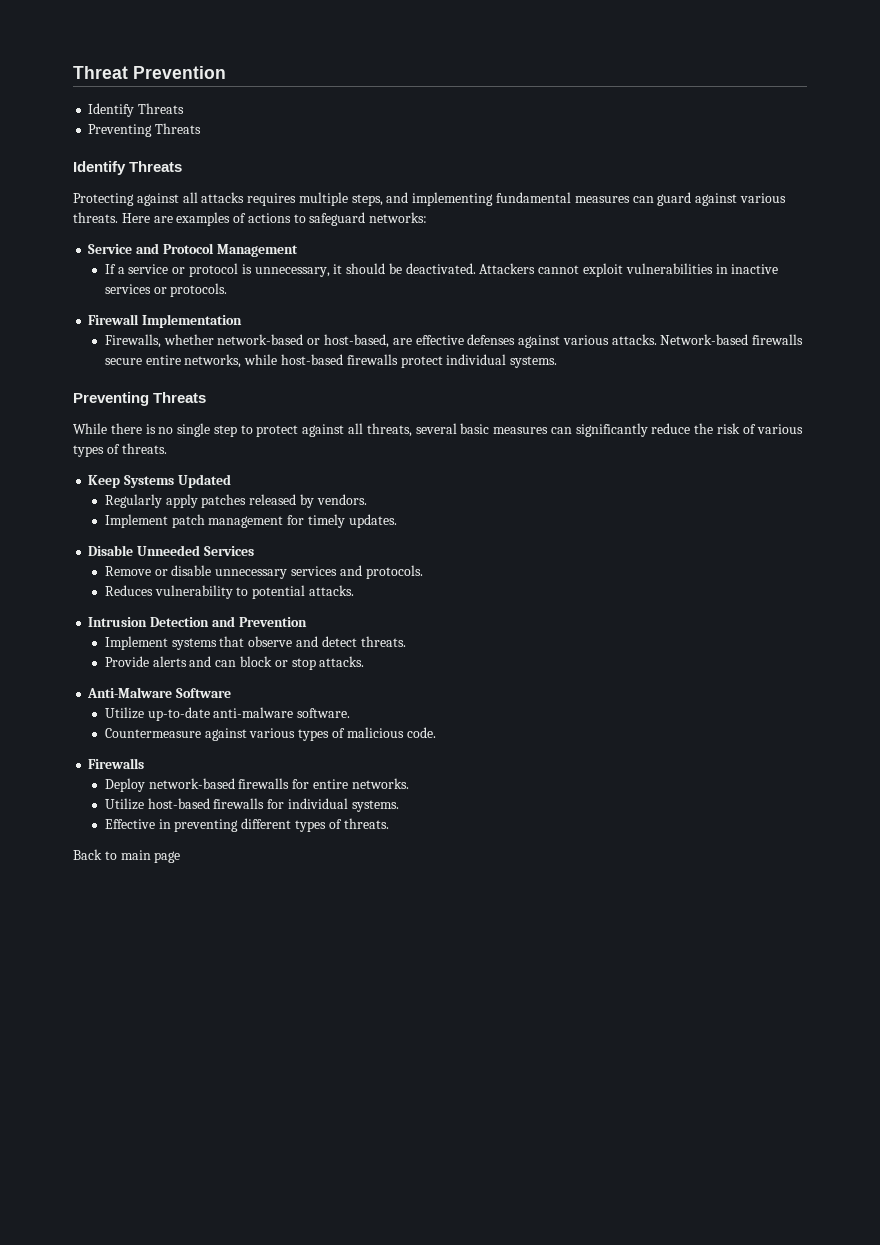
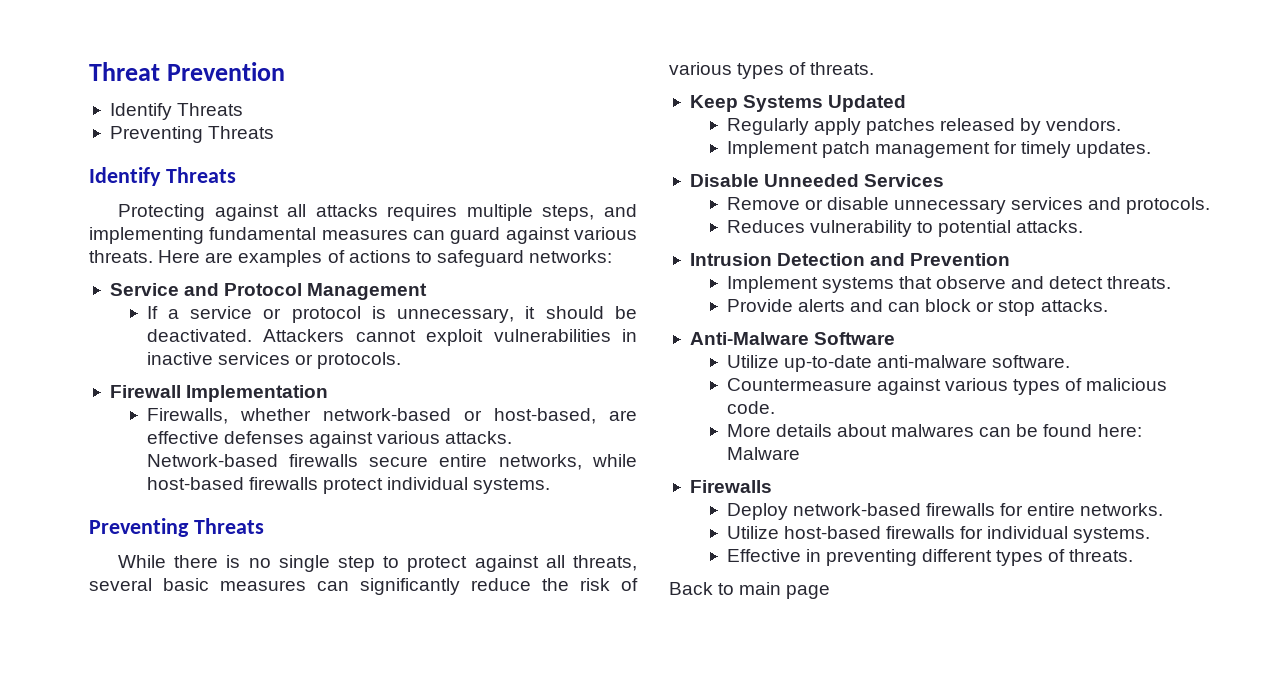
+ More details about malwares can be found here: Malware

